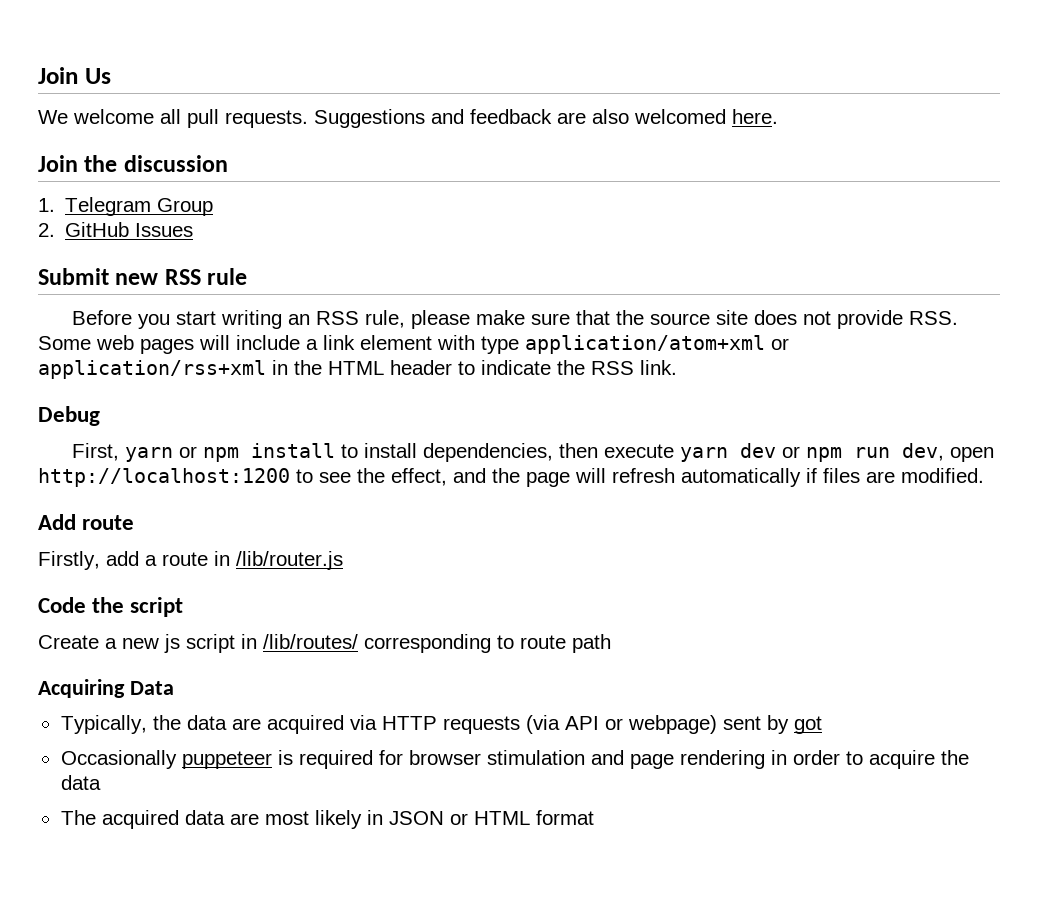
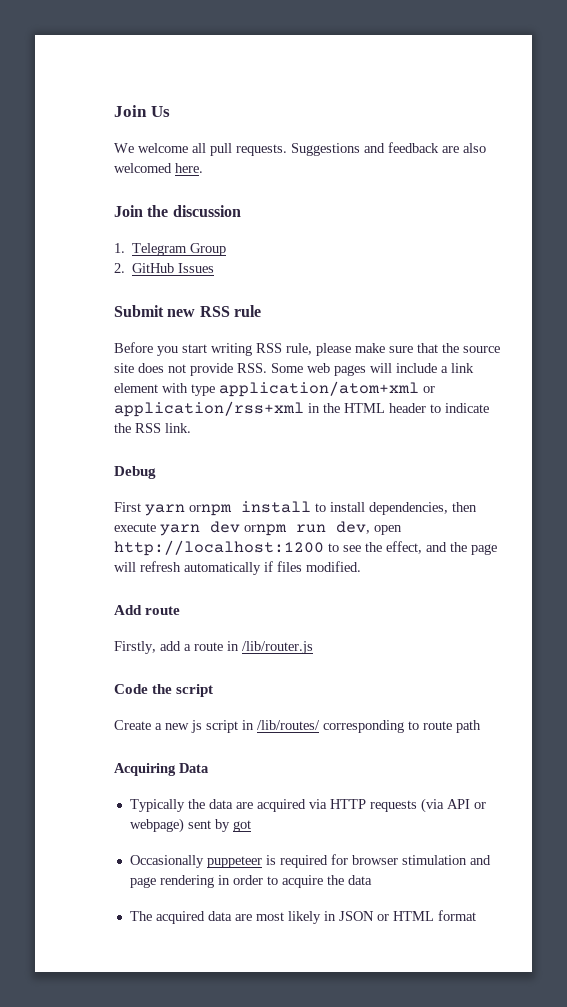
- Before you start writing an RSS rule, please make sure that the source site does not provide RSS. Some web pages will include a link element with type application/atom+xml or application/rss+xml in the HTML header to indicate the RSS link.
+ Before you start writing RSS rule, please make sure that the source site does not provide RSS. Some web pages will include a link element with type application/atom+xml or application/rss+xml in the HTML header to indicate the RSS link.
- First, yarn or npm install to install dependencies, then execute yarn dev or npm run dev, open http://localhost:1200 to see the effect, and the page will refresh automatically if files are modified.
+ First yarn ornpm install to install dependencies, then execute yarn dev ornpm run dev, open http://localhost:1200 to see the effect, and the page will refresh automatically if files modified.
- Typically, the data are acquired via HTTP requests (via API or webpage) sent by got
+ Typically the data are acquired via HTTP requests (via API or webpage) sent by got

